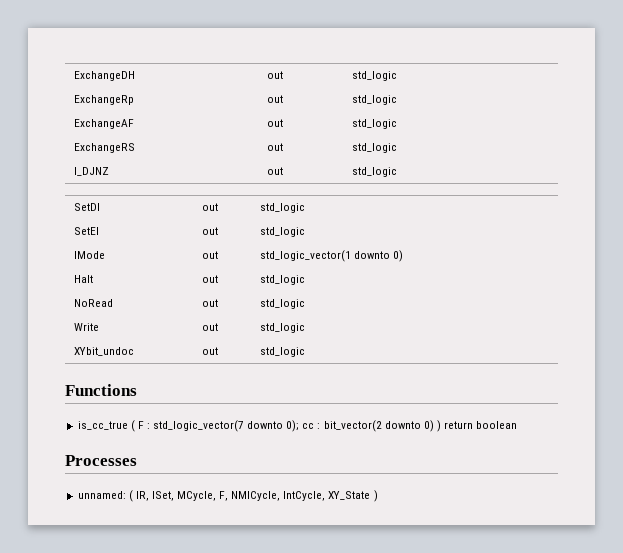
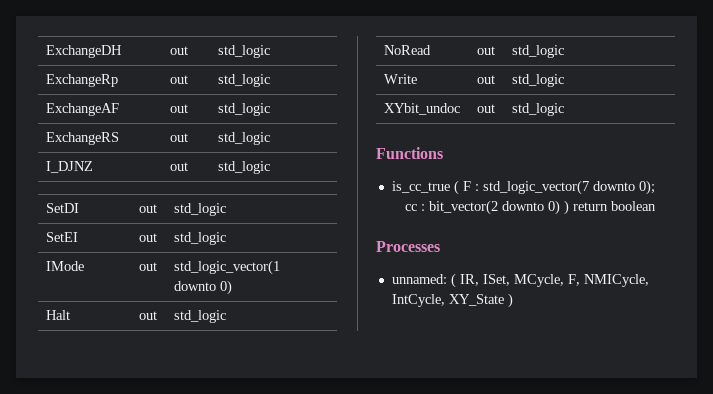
- is_cc_true ( F : std_logic_vector(7 downto 0); cc : bit_vector(2 downto 0) ) return boolean
+ is_cc_true ( F : std_logic_vector(7 downto 0);
+ cc : bit_vector(2 downto 0) ) return boolean

